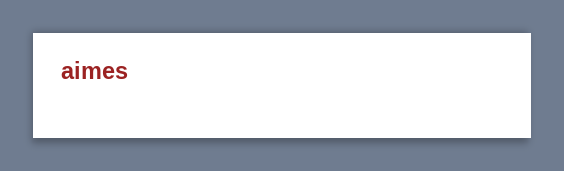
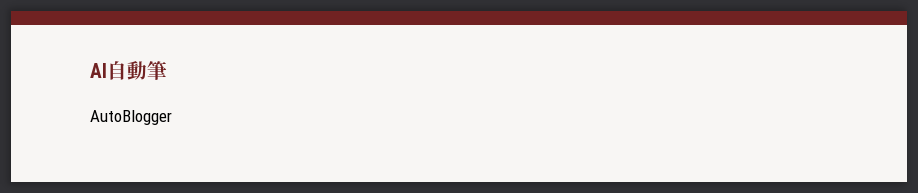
- aimes
+ AI自動筆
+ AutoBlogger

